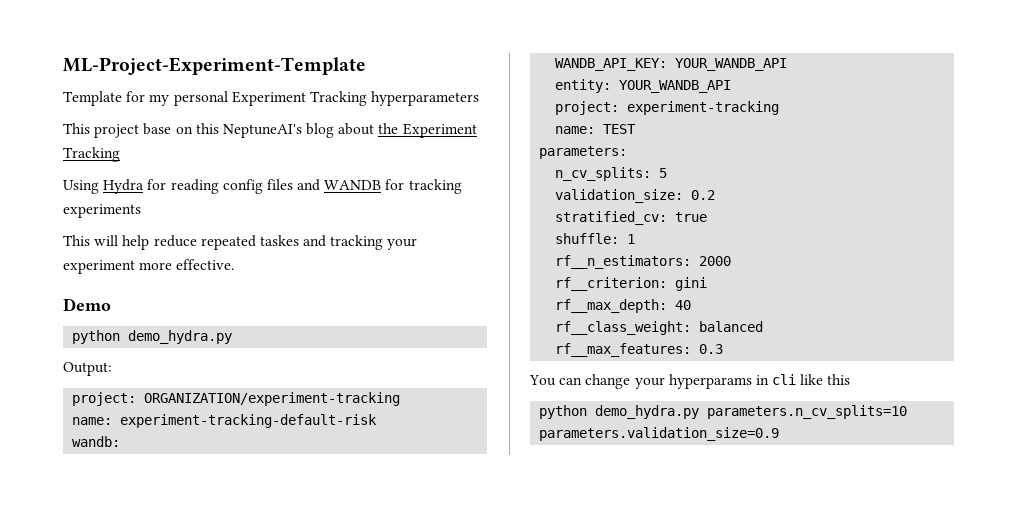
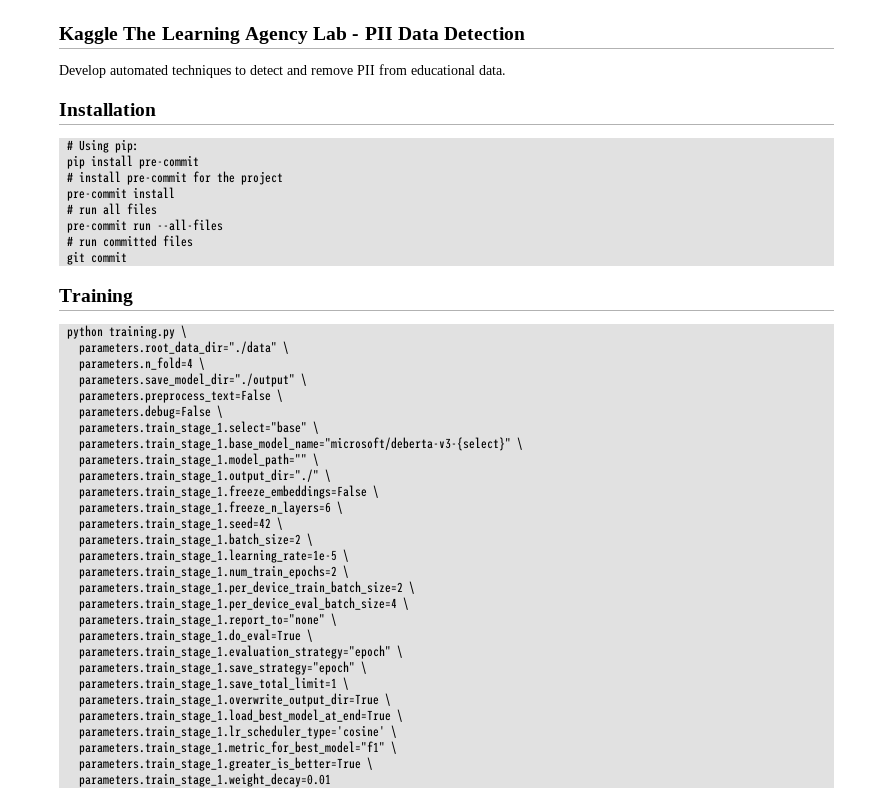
- ML-Project-Experiment-Template
- Template for my personal Experiment Tracking hyperparameters
- This project base on this NeptuneAI's blog about the Experiment Tracking
- Using Hydra for reading config files and WANDB for tracking experiments
- This will help reduce repeated taskes and tracking your experiment more effective.
- Demo
- python demo_hydra.py
- Output:
- project: ORGANIZATION/experiment-tracking
- name: experiment-tracking-default-risk
- wandb:
- WANDB_API_KEY: YOUR_WANDB_API
- entity: YOUR_WANDB_API
- project: experiment-tracking
- name: TEST
- parameters:
- n_cv_splits: 5
- validation_size: 0.2
- stratified_cv: true
- shuffle: 1
- rf__n_estimators: 2000
- rf__criterion: gini
- rf__max_depth: 40
- rf__class_weight: balanced
- rf__max_features: 0.3
- You can change your hyperparams in cli like this
- python demo_hydra.py parameters.n_cv_splits=10 parameters.validation_size=0.9
+ Kaggle The Learning Agency Lab - PII Data Detection
+ Develop automated techniques to detect and remove PII from educational data.
+ Installation
+ # Using pip:
+ pip install pre-commit
+ # install pre-commit for the project
+ pre-commit install
+ # run all files
+ pre-commit run --all-files
+ # run committed files
+ git commit
+ Training
+ python training.py \
+ parameters.root_data_dir="./data" \
+ parameters.n_fold=4 \
+ parameters.save_model_dir="./output" \
+ parameters.preprocess_text=False \
+ parameters.debug=False \
+ parameters.train_stage_1.select="base" \
+ parameters.train_stage_1.base_model_name="microsoft/deberta-v3-{select}" \
+ parameters.train_stage_1.model_path="" \
+ parameters.train_stage_1.output_dir="./" \
+ parameters.train_stage_1.freeze_embeddings=False \
+ parameters.train_stage_1.freeze_n_layers=6 \
+ parameters.train_stage_1.seed=42 \
+ parameters.train_stage_1.batch_size=2 \
+ parameters.train_stage_1.learning_rate=1e-5 \
+ parameters.train_stage_1.num_train_epochs=2 \
+ parameters.train_stage_1.per_device_train_batch_size=2 \
+ parameters.train_stage_1.per_device_eval_batch_size=4 \
+ parameters.train_stage_1.report_to="none" \
+ parameters.train_stage_1.do_eval=True \
+ parameters.train_stage_1.evaluation_strategy="epoch" \
+ parameters.train_stage_1.save_strategy="epoch" \
+ parameters.train_stage_1.save_total_limit=1 \
+ parameters.train_stage_1.overwrite_output_dir=True \
+ parameters.train_stage_1.load_best_model_at_end=True \
+ parameters.train_stage_1.lr_scheduler_type='cosine' \
+ parameters.train_stage_1.metric_for_best_model="f1" \
+ parameters.train_stage_1.greater_is_better=True \
+ parameters.train_stage_1.weight_decay=0.01

